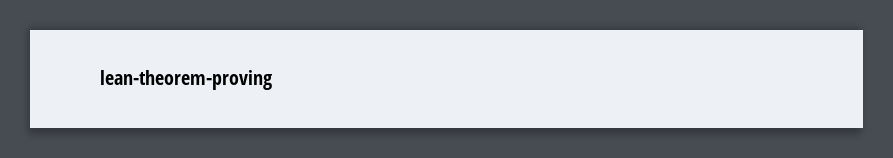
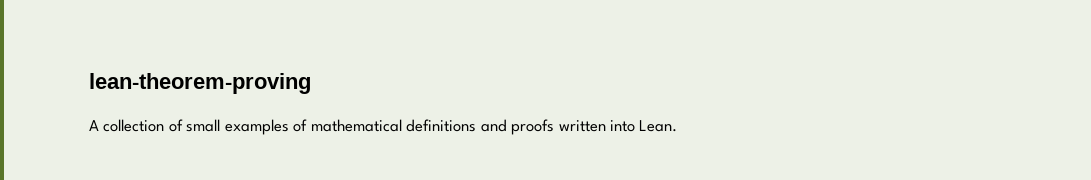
+ A collection of small examples of mathematical definitions and proofs written into Lean.

